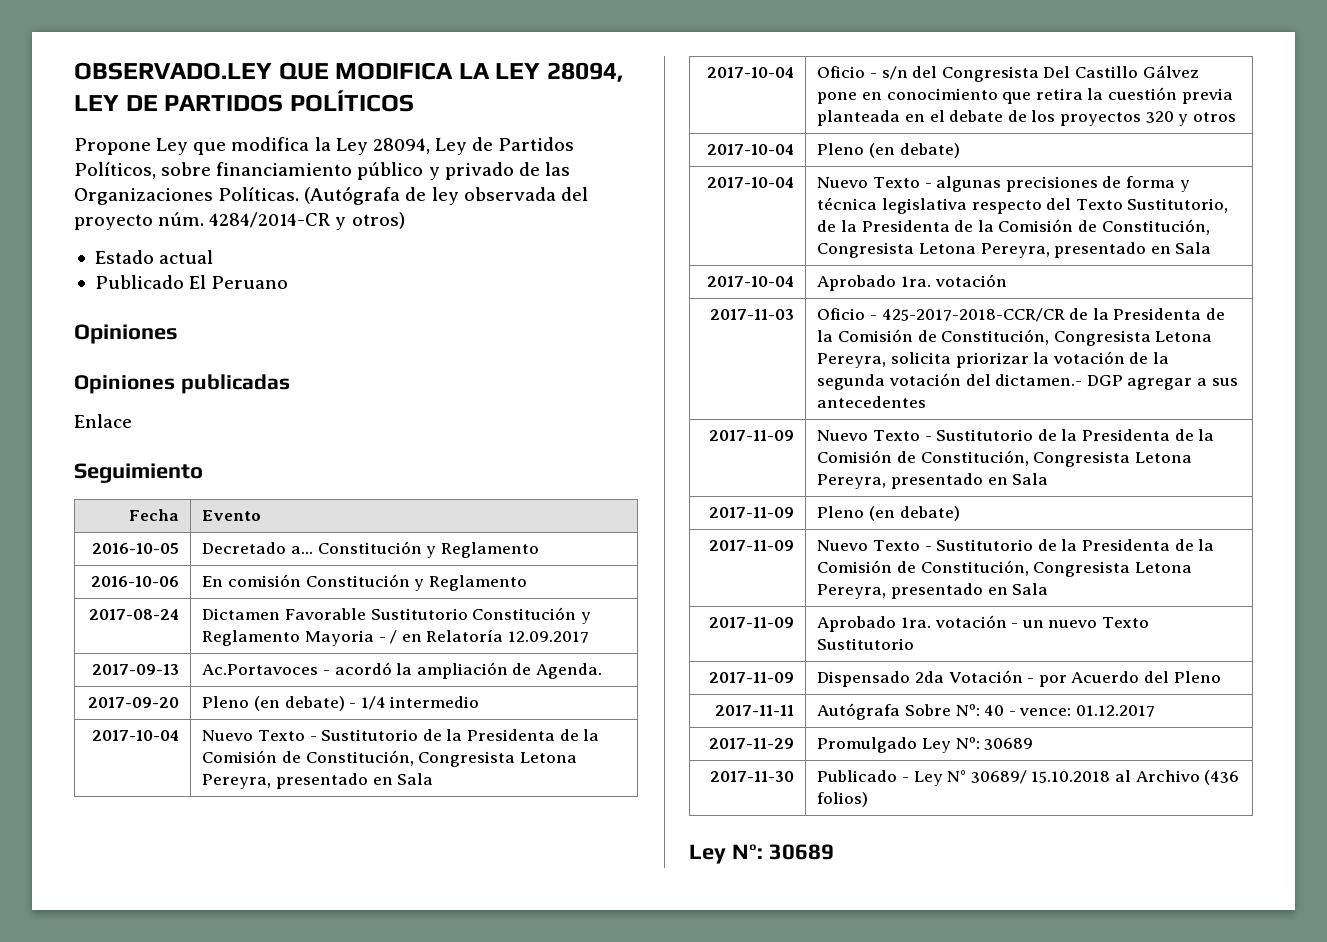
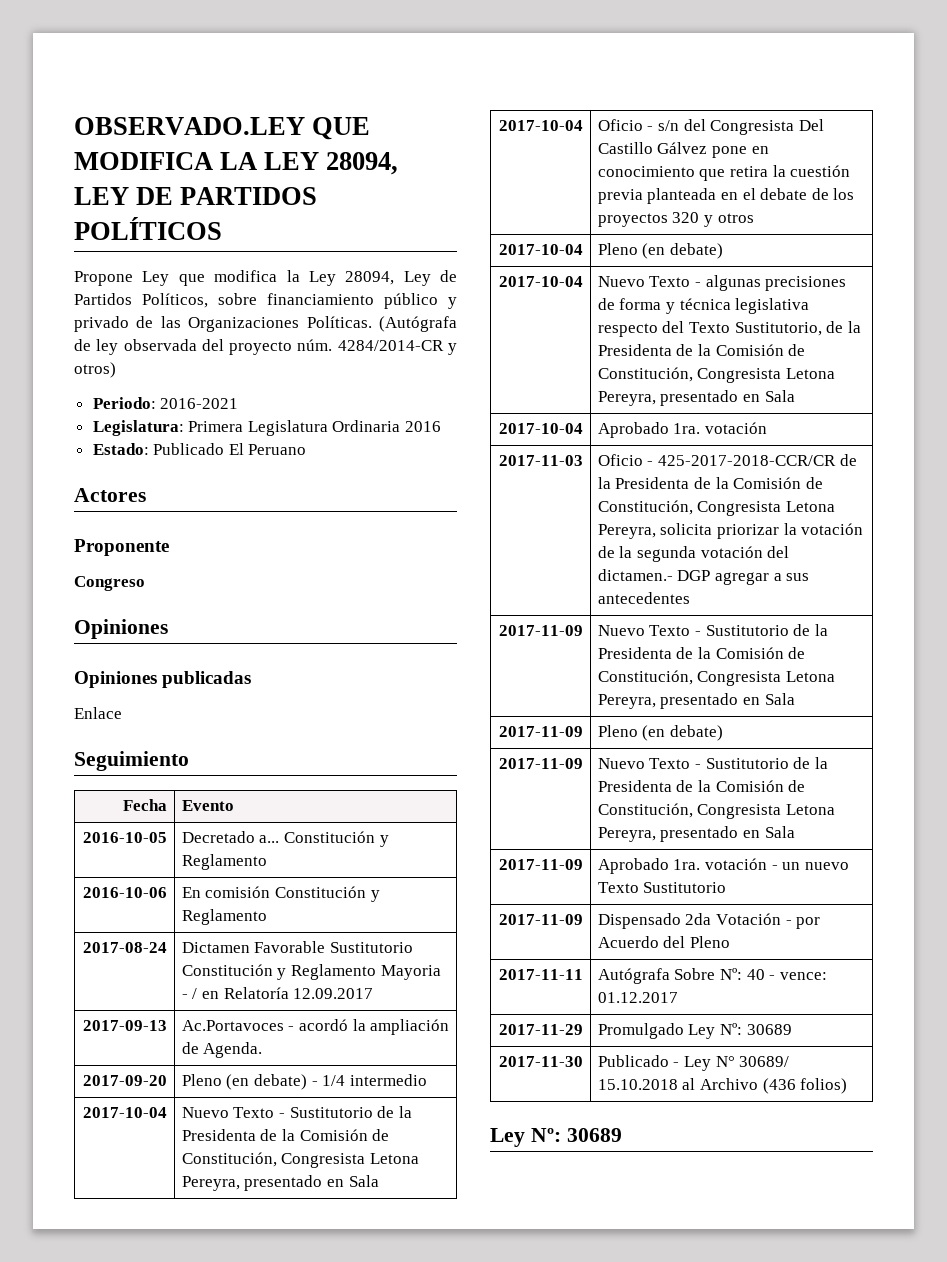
- Estado actual
- Publicado El Peruano
+ Periodo: 2016-2021
+ Legislatura: Primera Legislatura Ordinaria 2016
+ Estado: Publicado El Peruano
+ Actores
+ Proponente
+ Congreso

